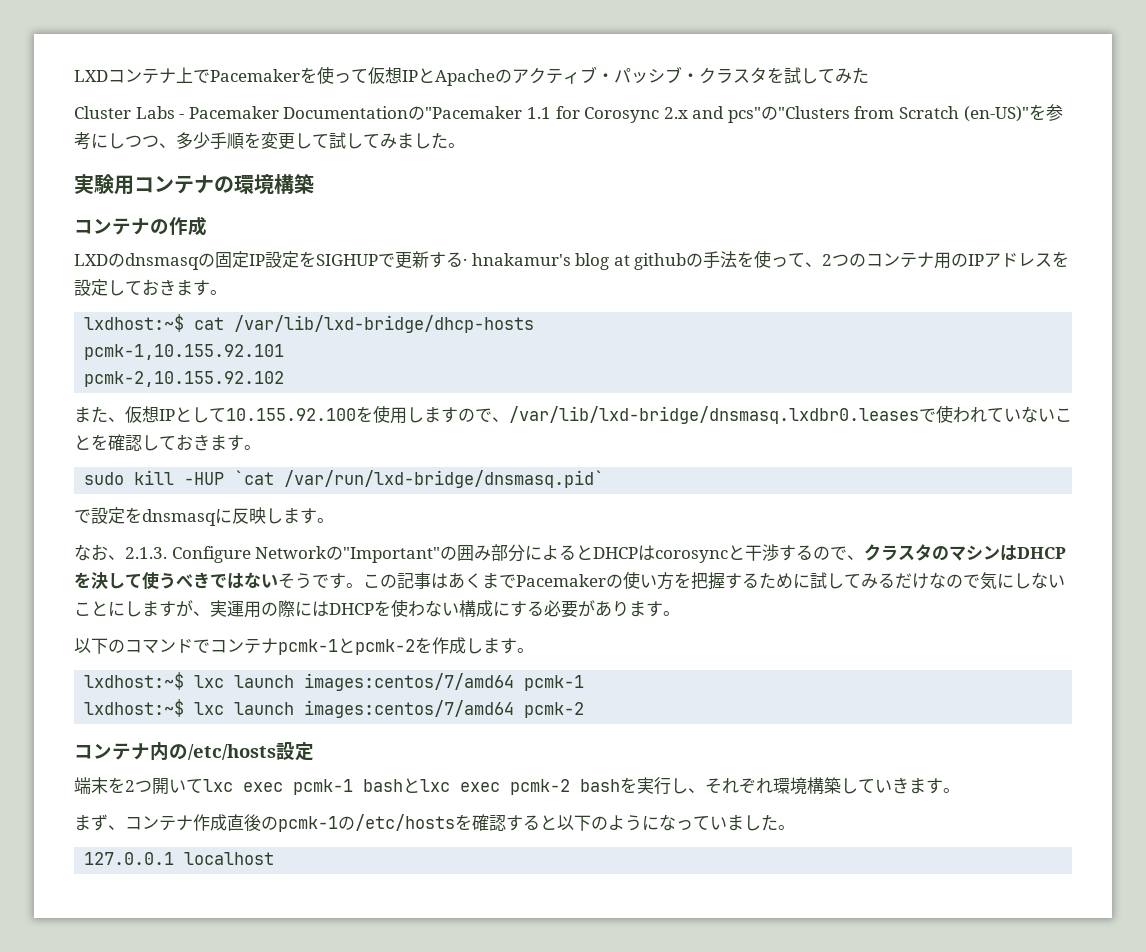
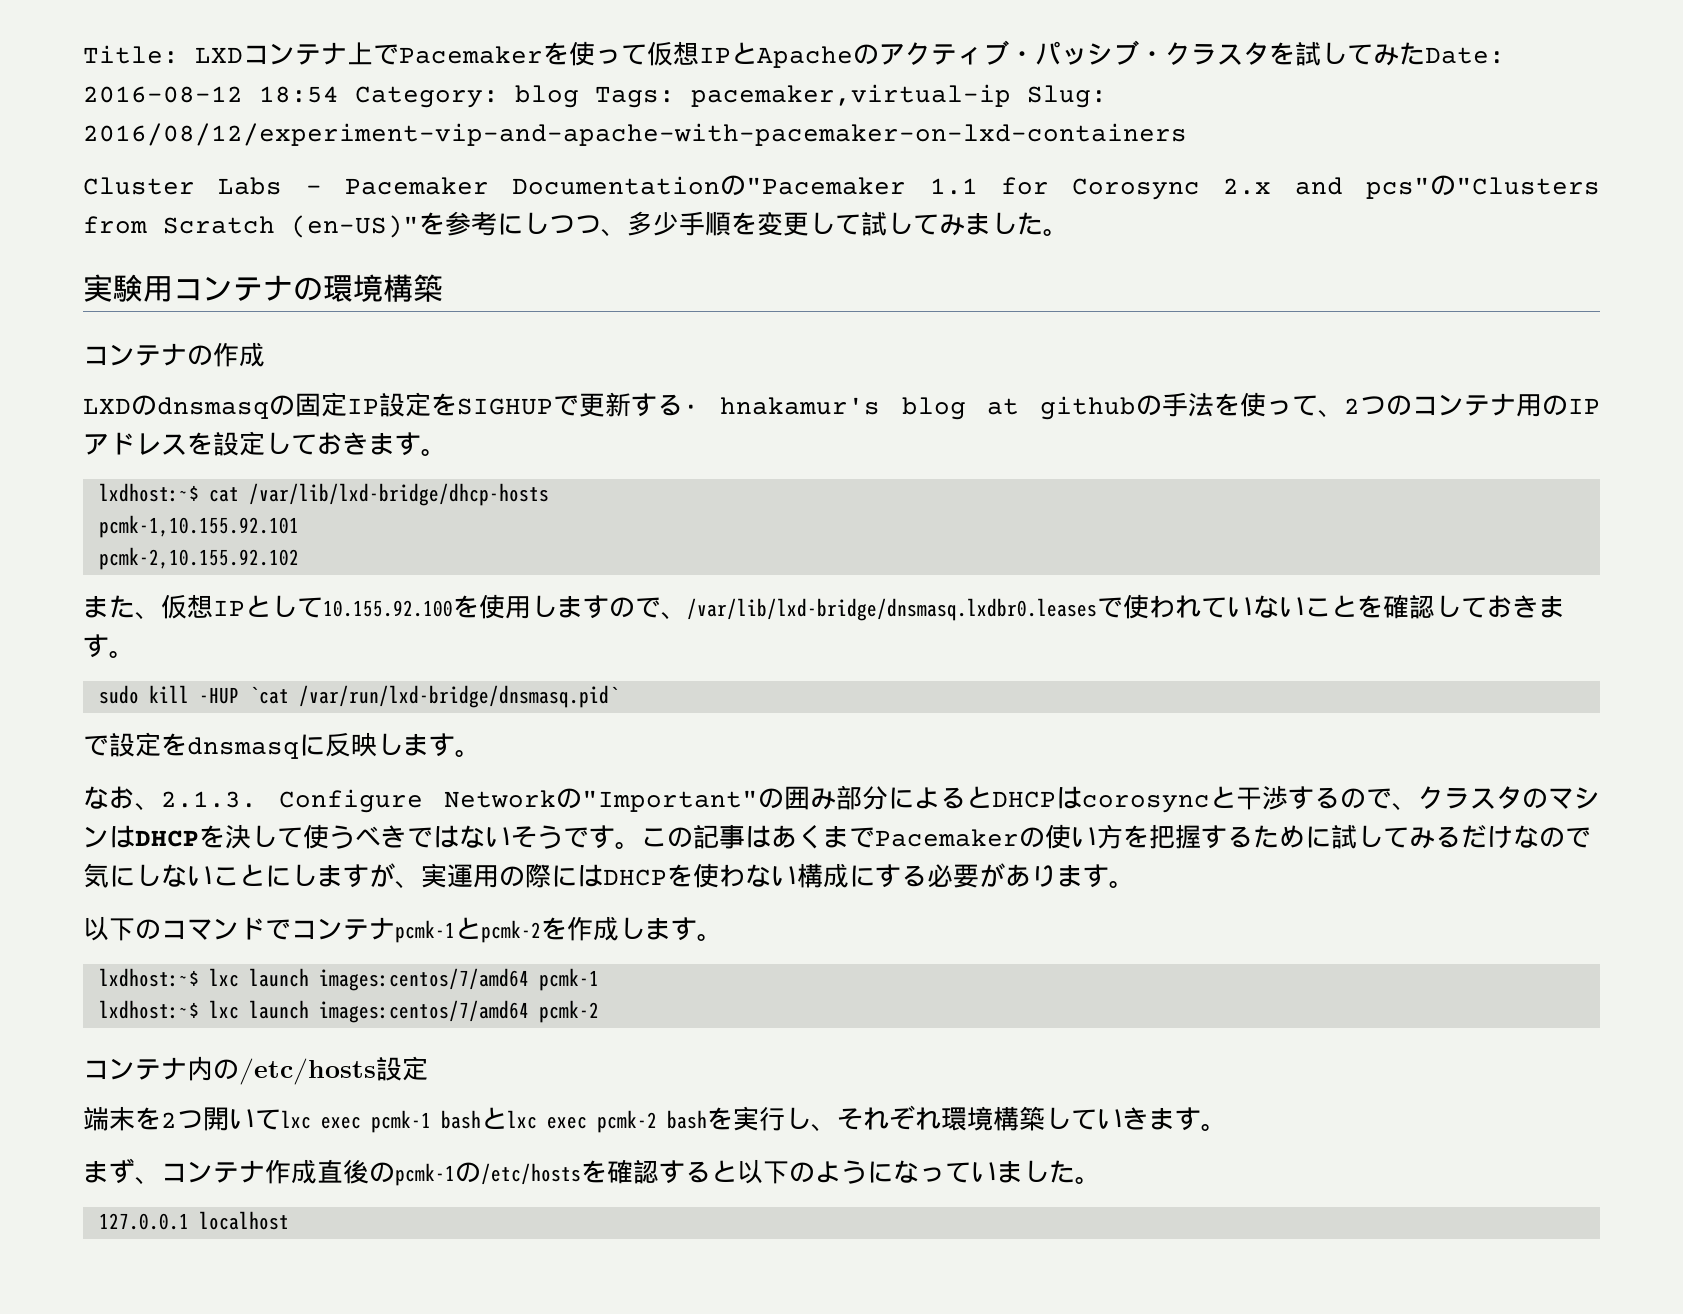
- LXDコンテナ上でPacemakerを使って仮想IPとApacheのアクティブ・パッシブ・クラスタを試してみた
+ Title: LXDコンテナ上でPacemakerを使って仮想IPとApacheのアクティブ・パッシブ・クラスタを試してみたDate: 2016-08-12 18:54 Category: blog Tags: pacemaker,virtual-ip Slug: 2016/08/12/experiment-vip-and-apache-with-pacemaker-on-lxd-containers

